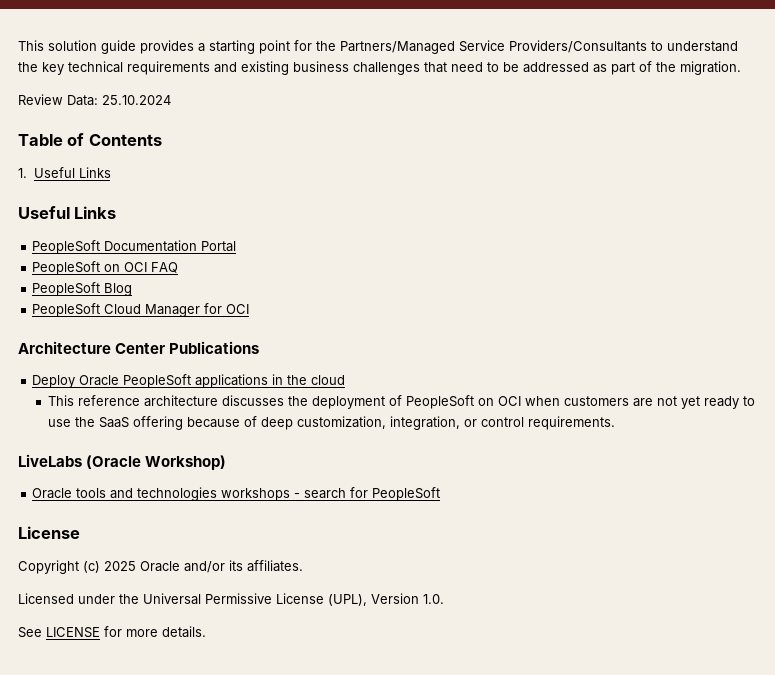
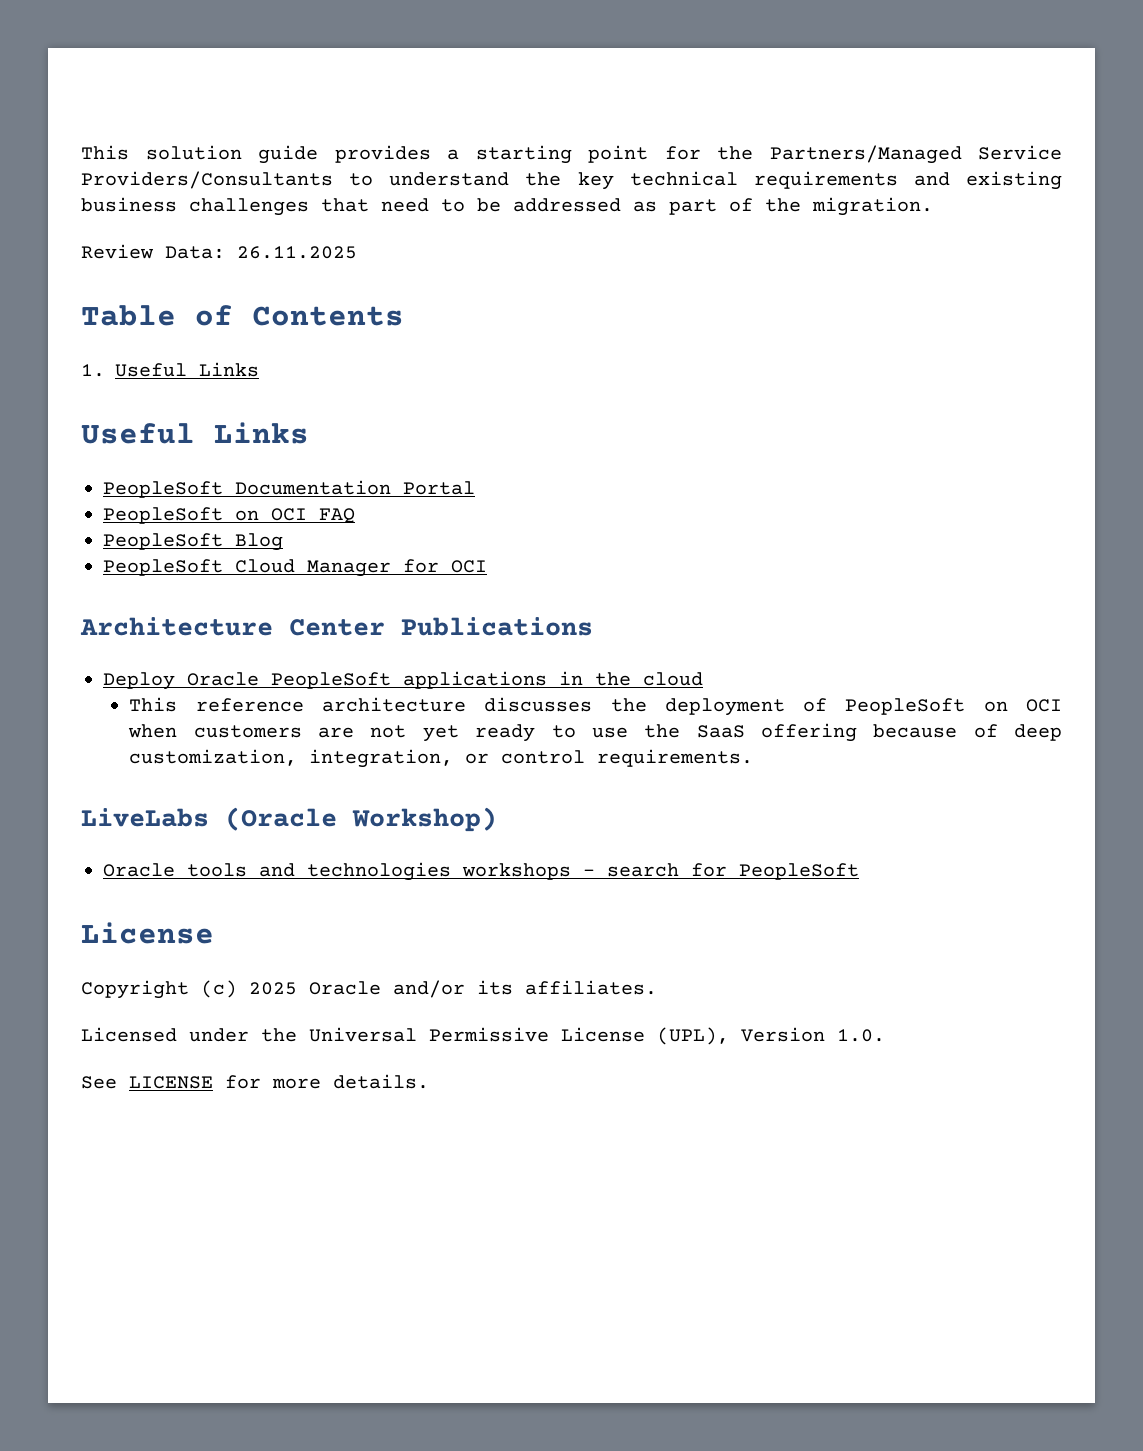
- Review Data: 25.10.2024
+ Review Data: 26.11.2025

